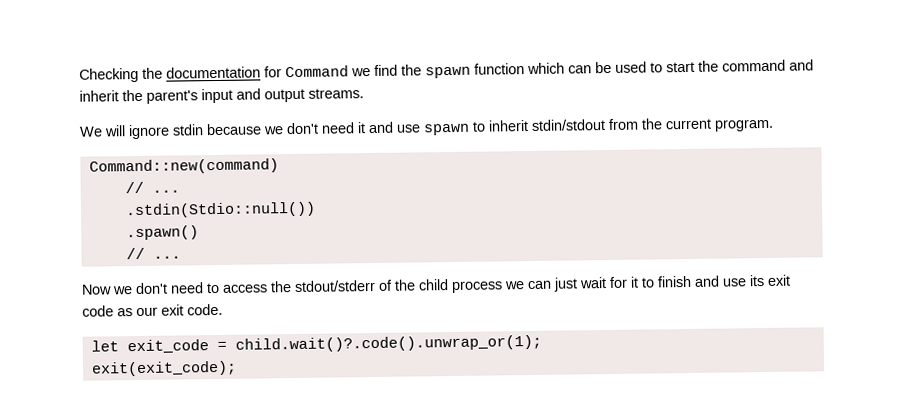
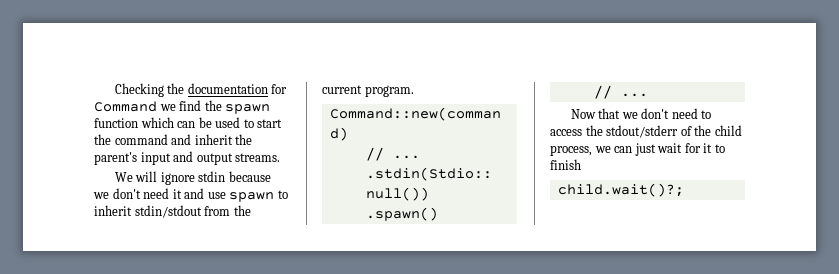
- Now we don't need to access the stdout/stderr of the child process we can just wait for it to finish and use its exit code as our exit code.
- let exit_code = child.wait()?.code().unwrap_or(1);
- exit(exit_code);
+ Now that we don't need to access the stdout/stderr of the child process, we can just wait for it to finish
+ child.wait()?;

